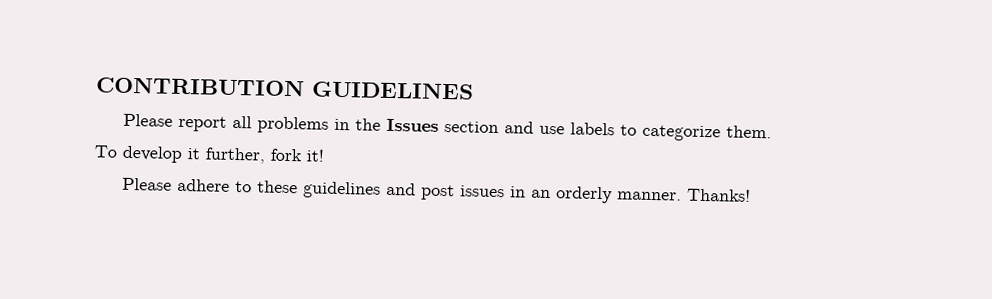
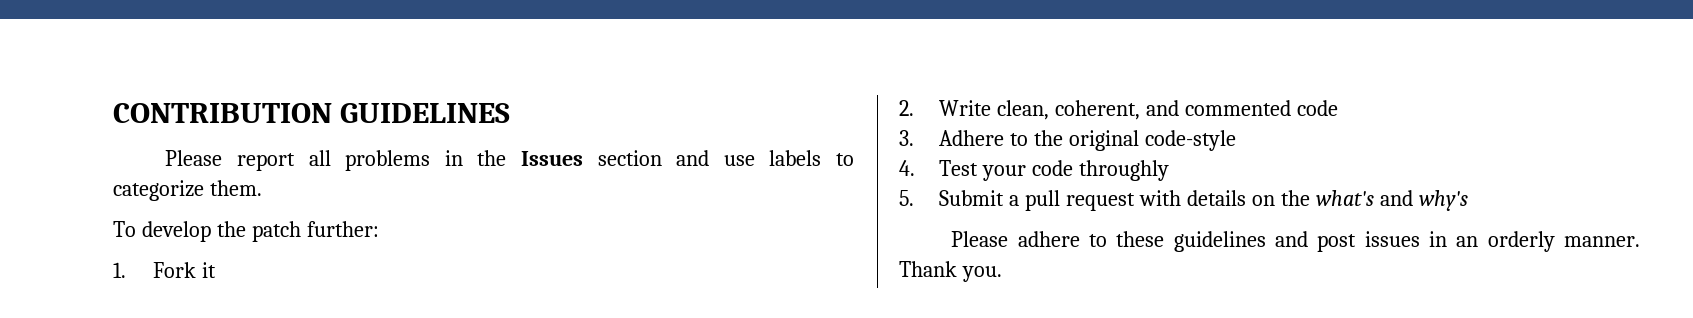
- To develop it further, fork it!
+ To develop the patch further:
+ 1. Fork it
+ 2. Write clean, coherent, and commented code
+ 3. Adhere to the original code-style
+ 4. Test your code throughly
+ 5. Submit a pull request with details on the what's and why's
- Thanks!
+ Thank you.

